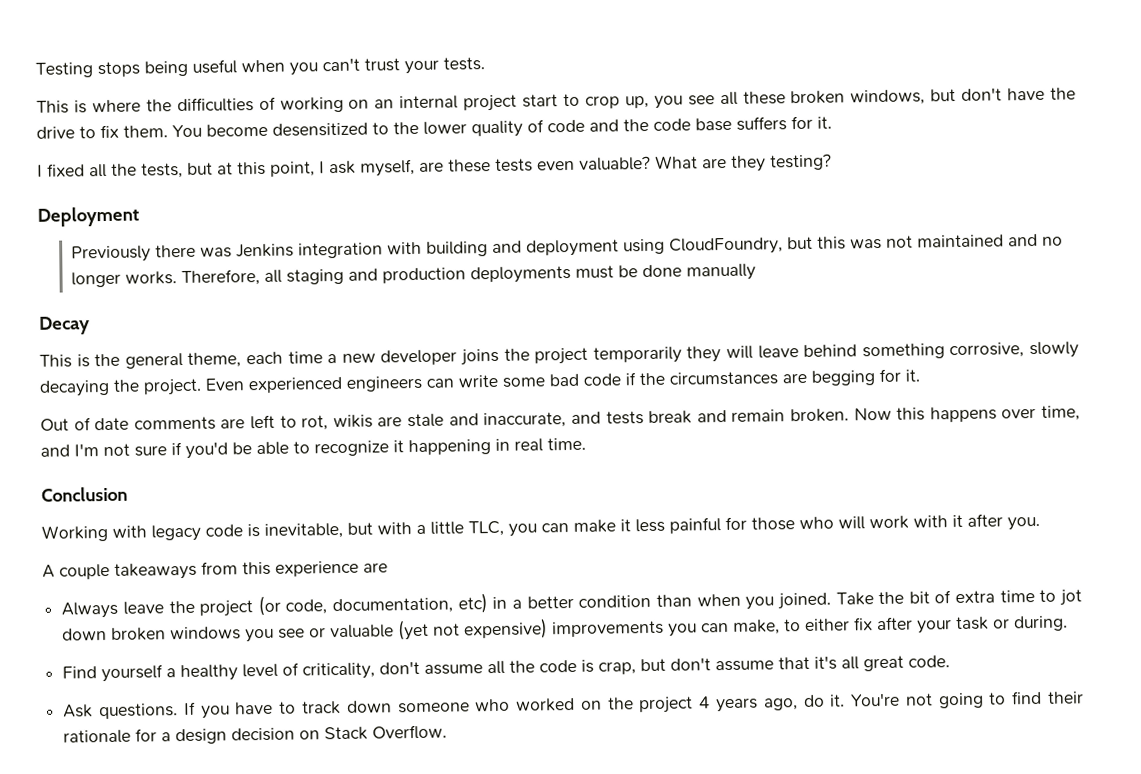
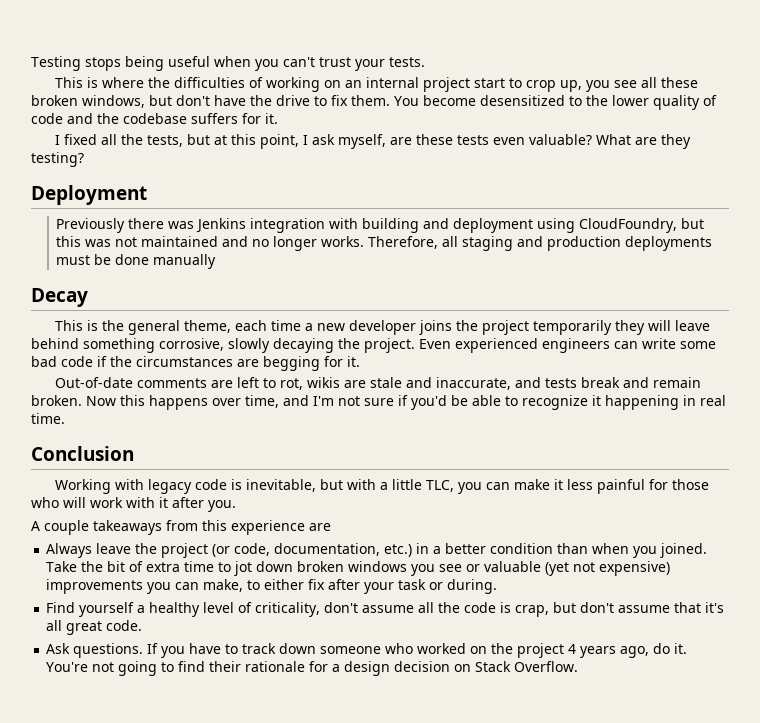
- You become desensitized to the lower quality of code and the code base suffers for it.
+ You become desensitized to the lower quality of code and the codebase suffers for it.
- Out of date comments are left to rot, wikis are stale and inaccurate, and tests break and remain broken.
+ Out-of-date comments are left to rot, wikis are stale and inaccurate, and tests break and remain broken.
- Always leave the project (or code, documentation, etc) in a better condition than when you joined.
+ Always leave the project (or code, documentation, etc.) in a better condition than when you joined.

